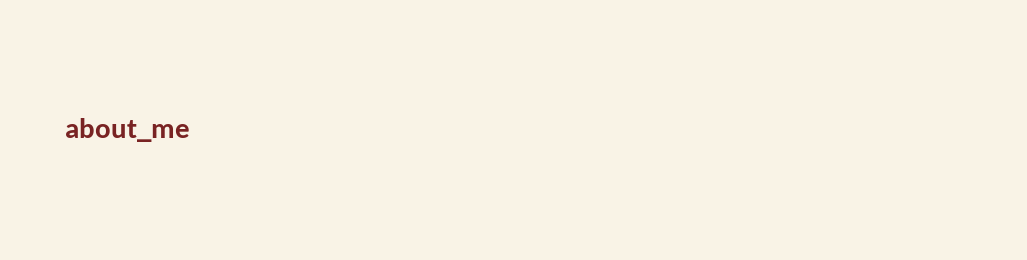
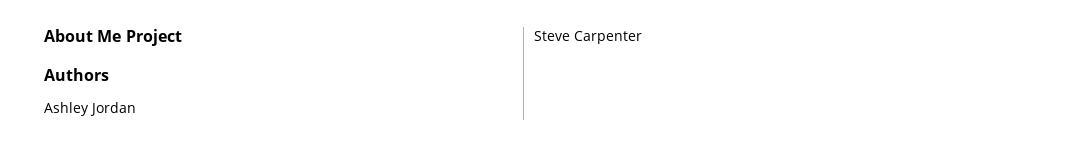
- about_me
+ About Me Project
+ Authors
+ Ashley Jordan
+ Steve Carpenter

